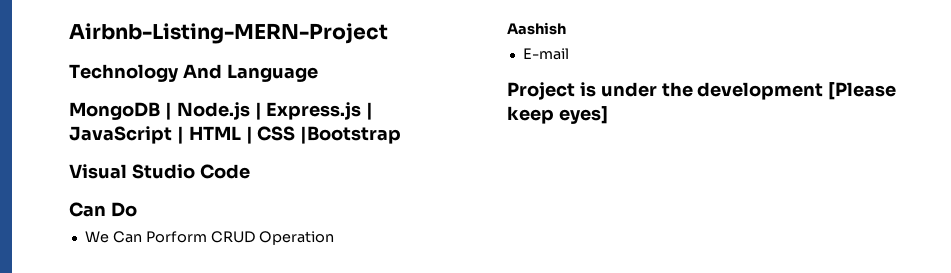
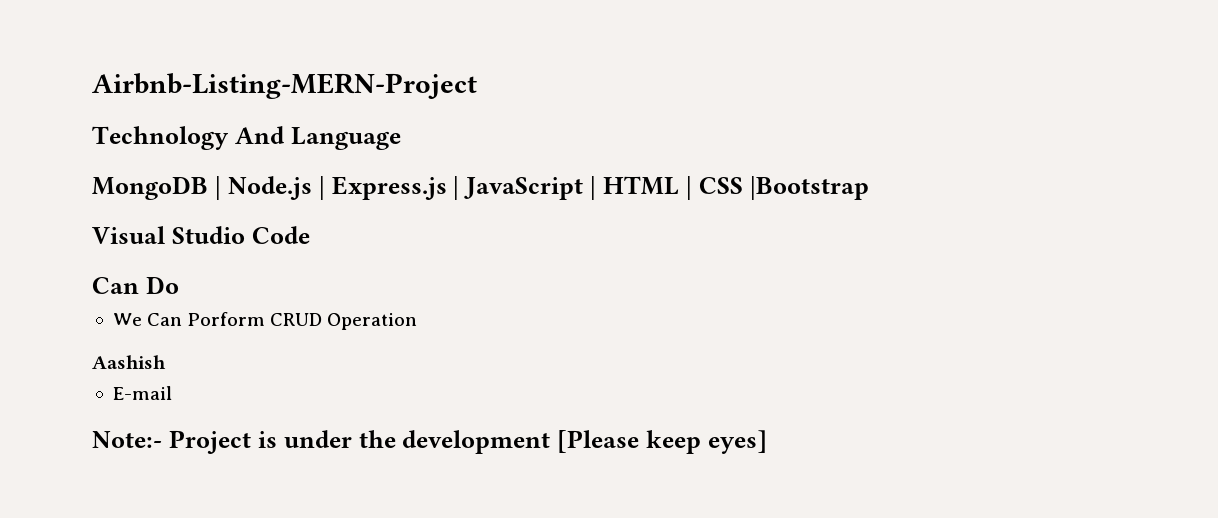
- Project is under the development [Please keep eyes]
+ Note:- Project is under the development [Please keep eyes]

